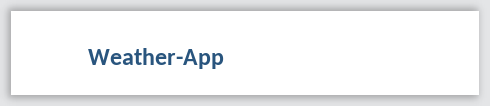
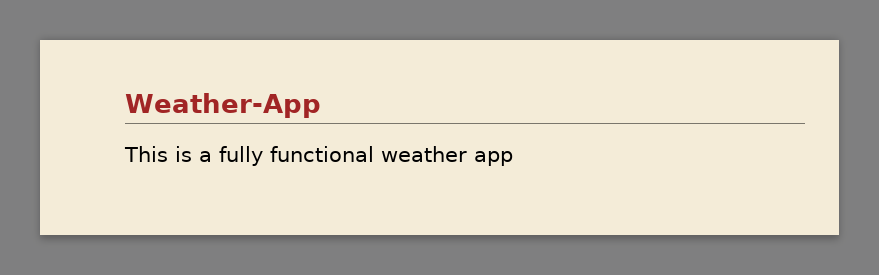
+ This is a fully functional weather app

